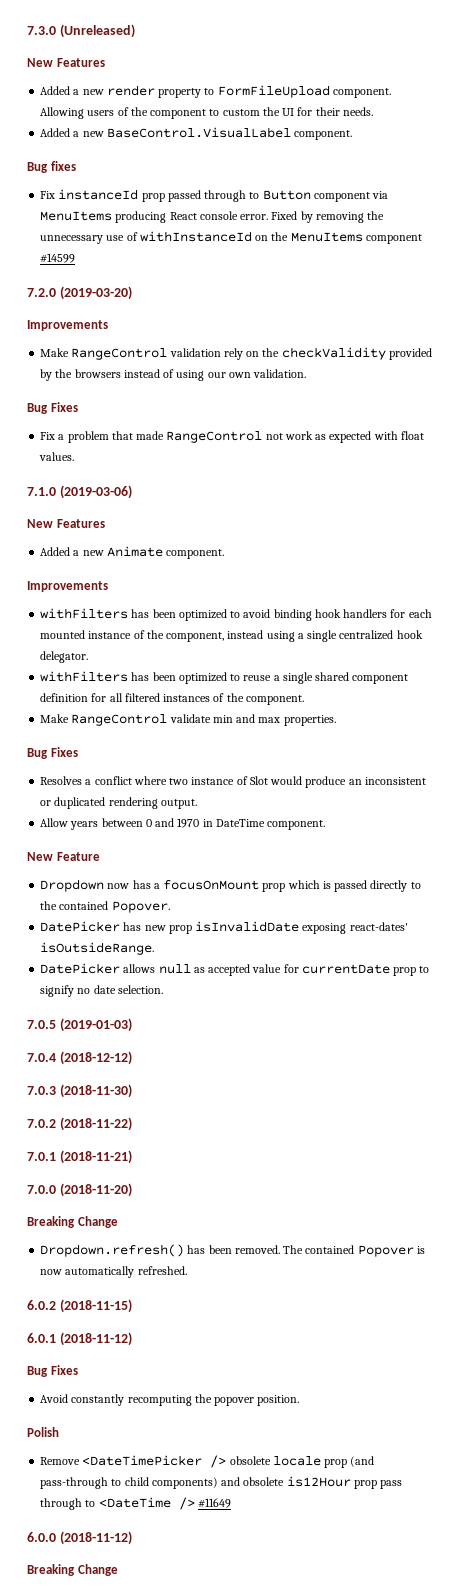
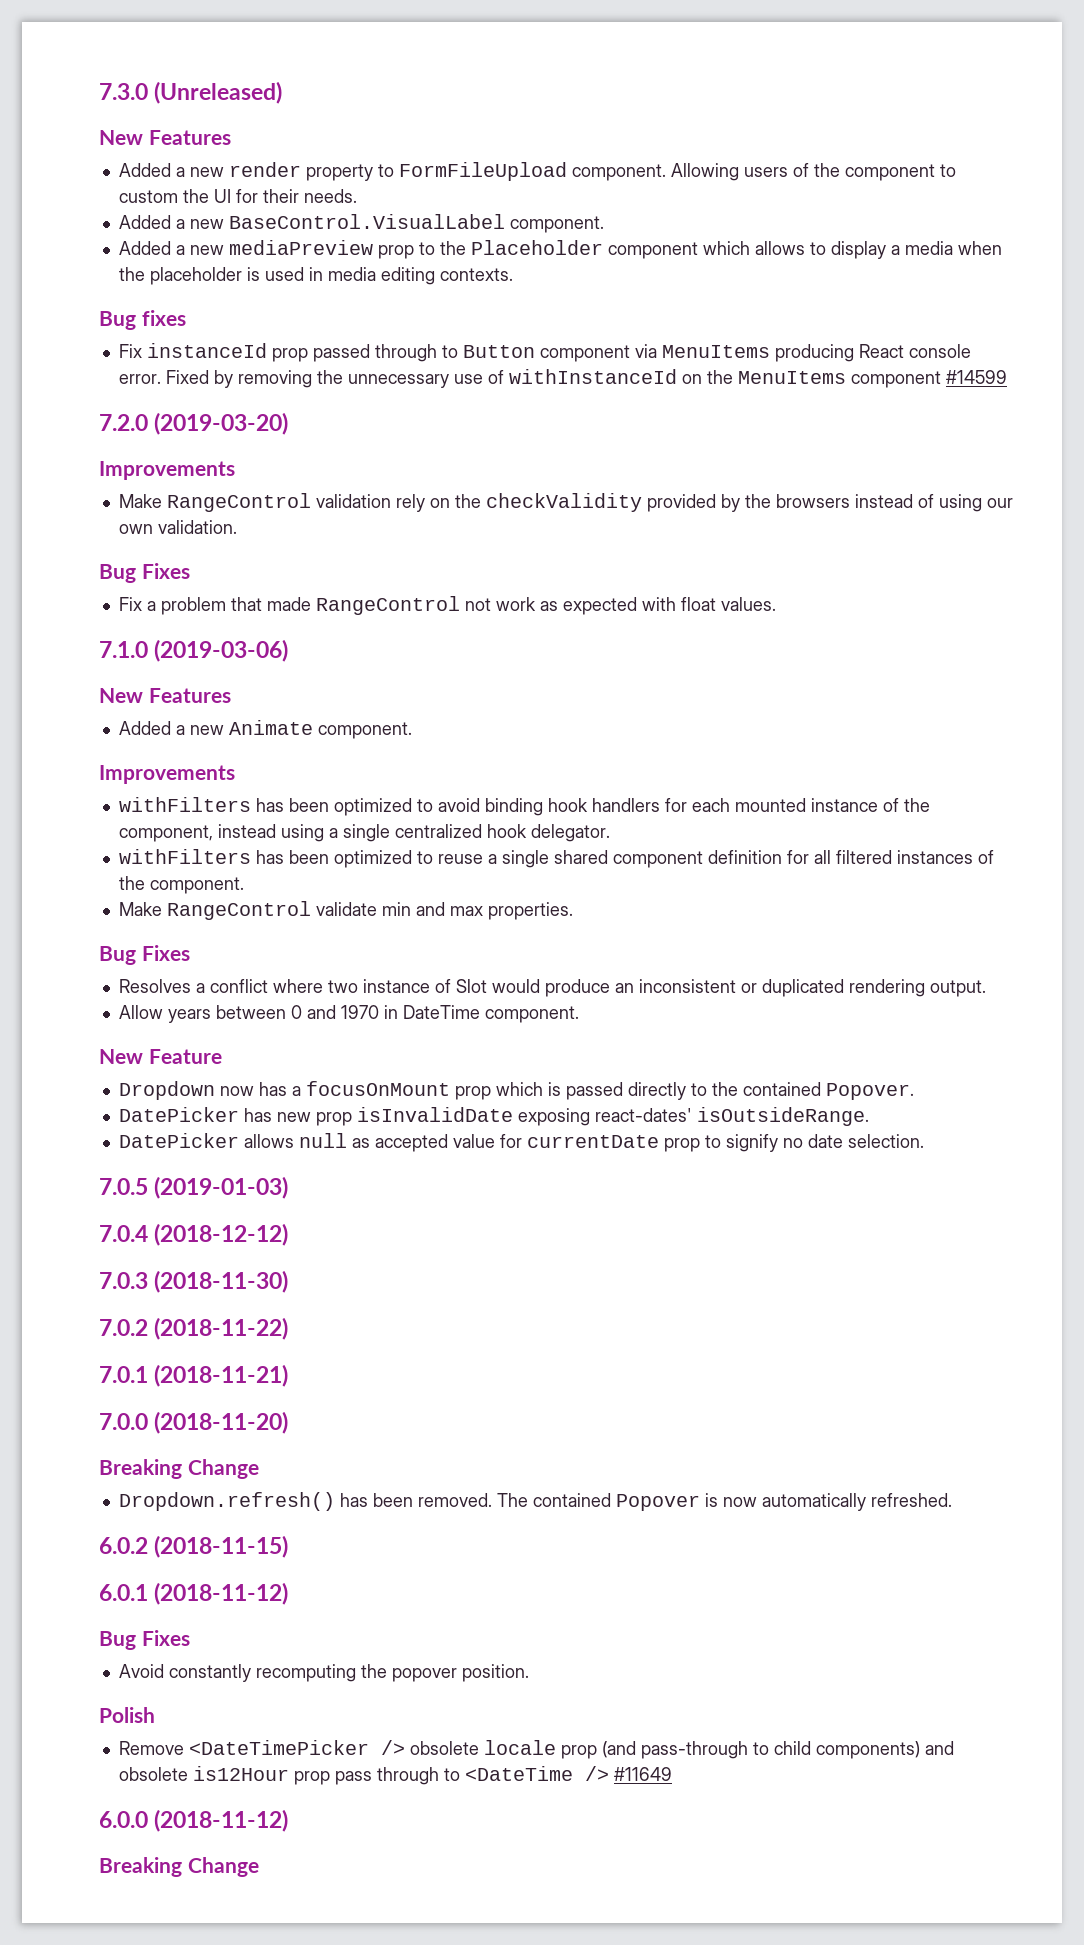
+ Added a new mediaPreview prop to the Placeholder component which allows to display a media when the placeholder is used in media editing contexts.

